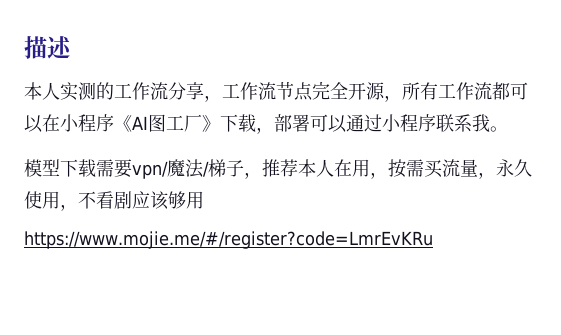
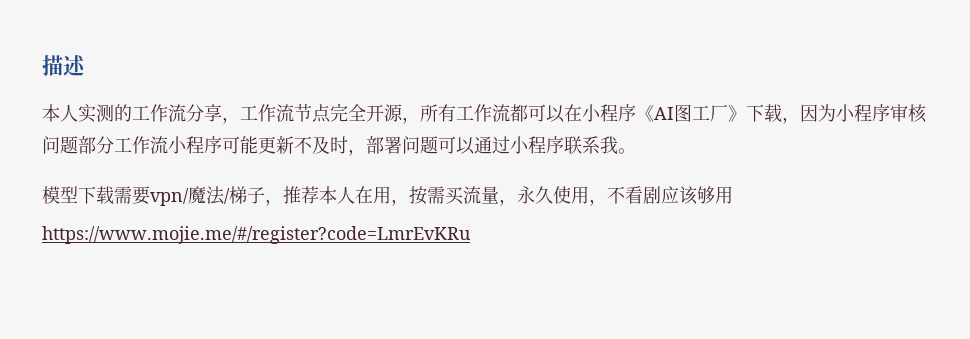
- 本人实测的工作流分享，工作流节点完全开源，所有工作流都可以在小程序《AI图工厂》下载，部署可以通过小程序联系我。
+ 本人实测的工作流分享，工作流节点完全开源，所有工作流都可以在小程序《AI图工厂》下载，因为小程序审核问题部分工作流小程序可能更新不及时，部署问题可以通过小程序联系我。

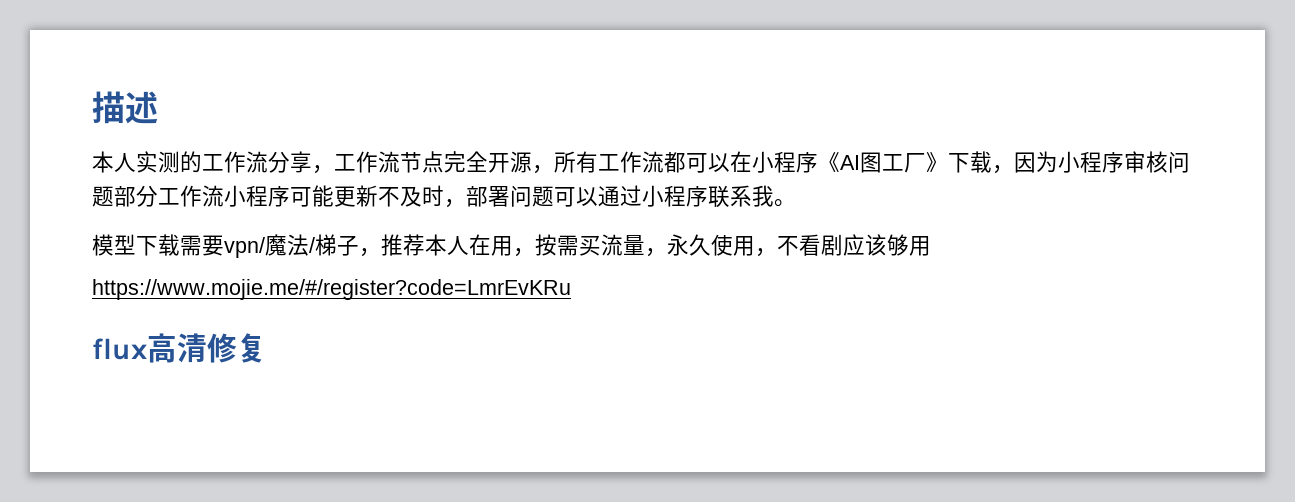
+ flux高清修复

